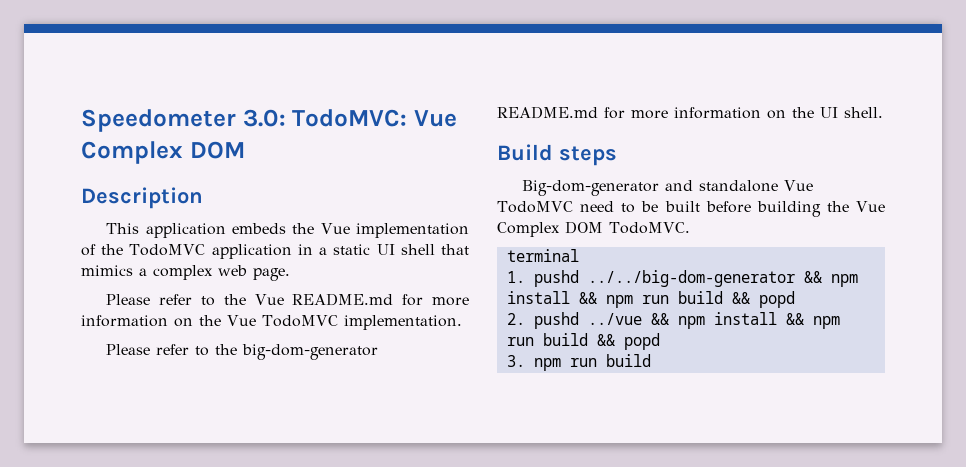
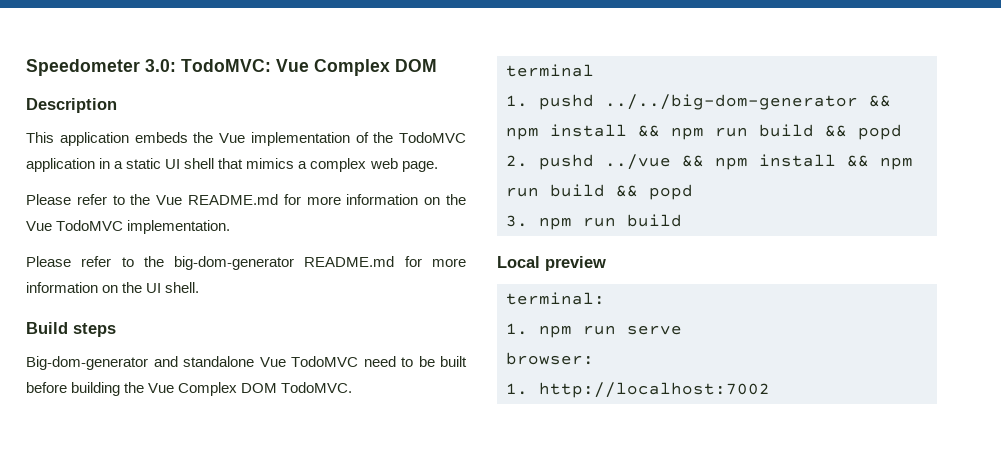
+ Local preview
+ terminal:
+ 1. npm run serve
+ browser:
+ 1. http://localhost:7002

